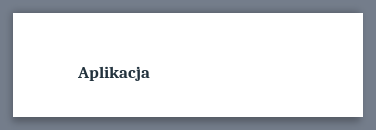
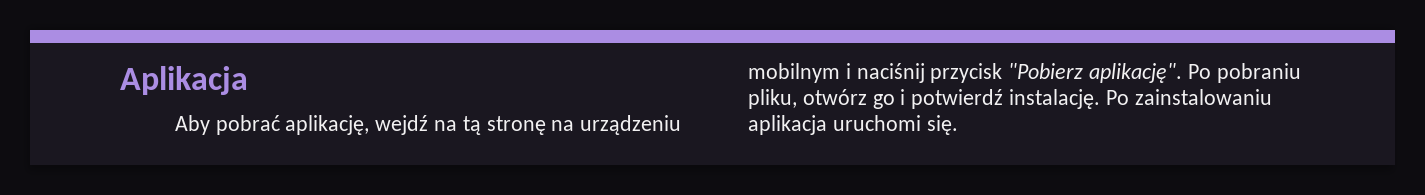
+ Aby pobrać aplikację, wejdź na tą stronę na urządzeniu mobilnym i naciśnij przycisk "Pobierz aplikację". Po pobraniu pliku, otwórz go i potwierdź instalację. Po zainstalowaniu aplikacja uruchomi się.

